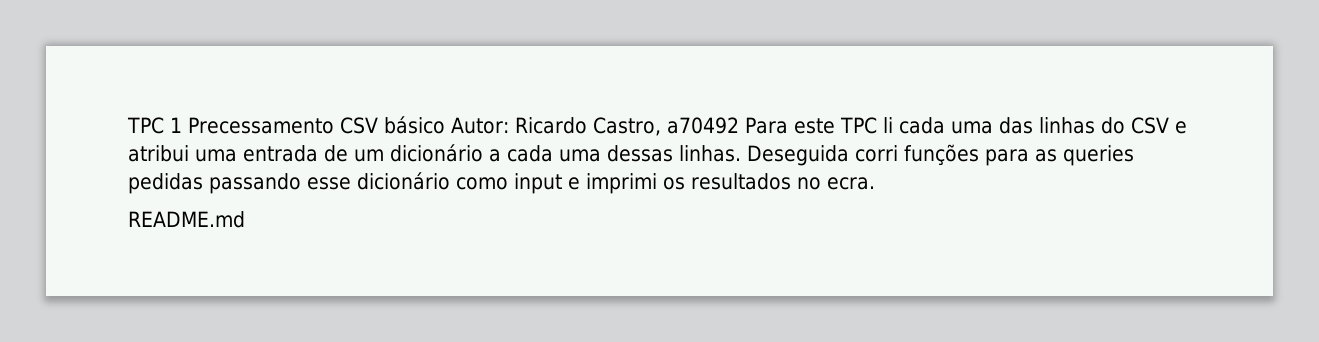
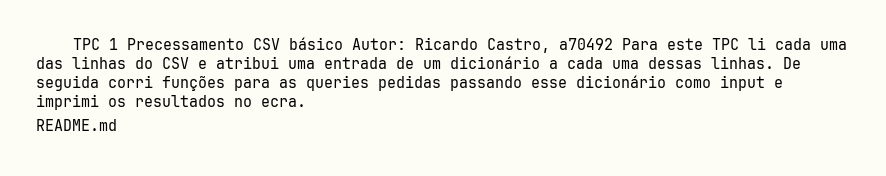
- Deseguida corri funções para as queries pedidas passando esse dicionário como input e imprimi os resultados no ecra.
+ De seguida corri funções para as queries pedidas passando esse dicionário como input e imprimi os resultados no ecra.

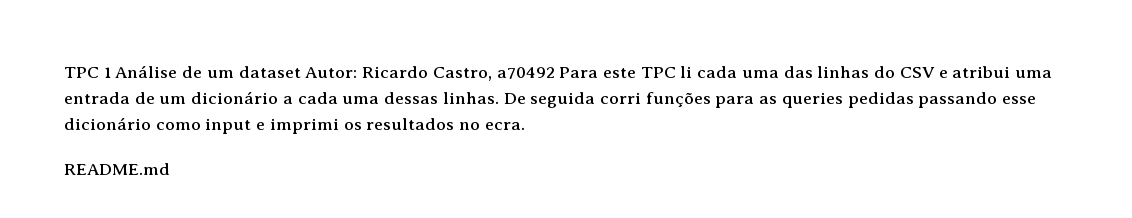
- TPC 1 Precessamento CSV básico Autor: Ricardo Castro, a70492 Para este TPC li cada uma das linhas do CSV e atribui uma entrada de um dicionário a cada uma dessas linhas.
+ TPC 1 Análise de um dataset Autor: Ricardo Castro, a70492 Para este TPC li cada uma das linhas do CSV e atribui uma entrada de um dicionário a cada uma dessas linhas.

